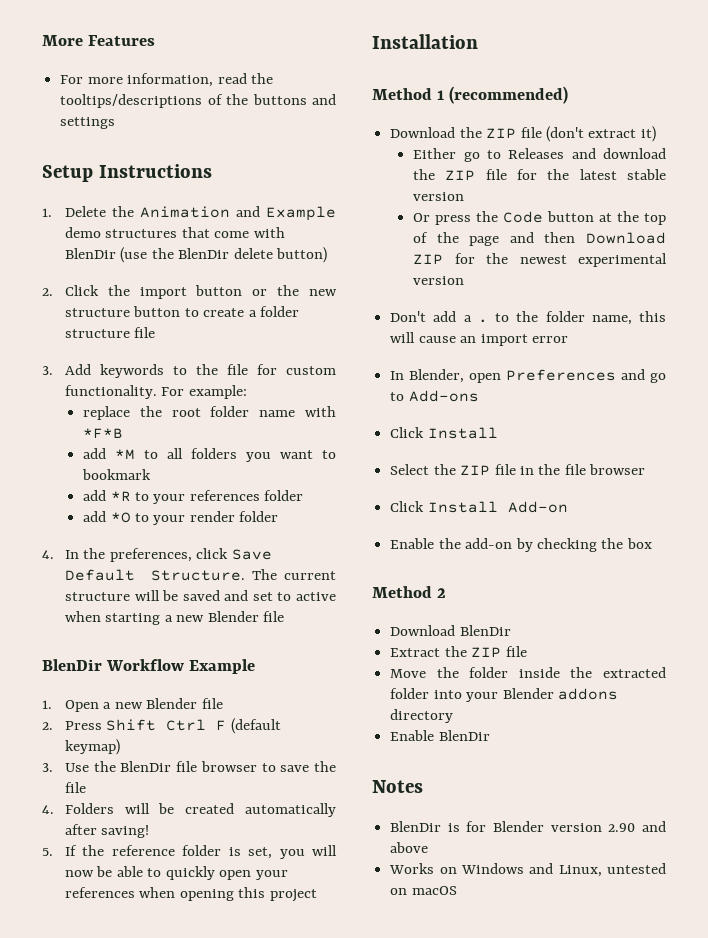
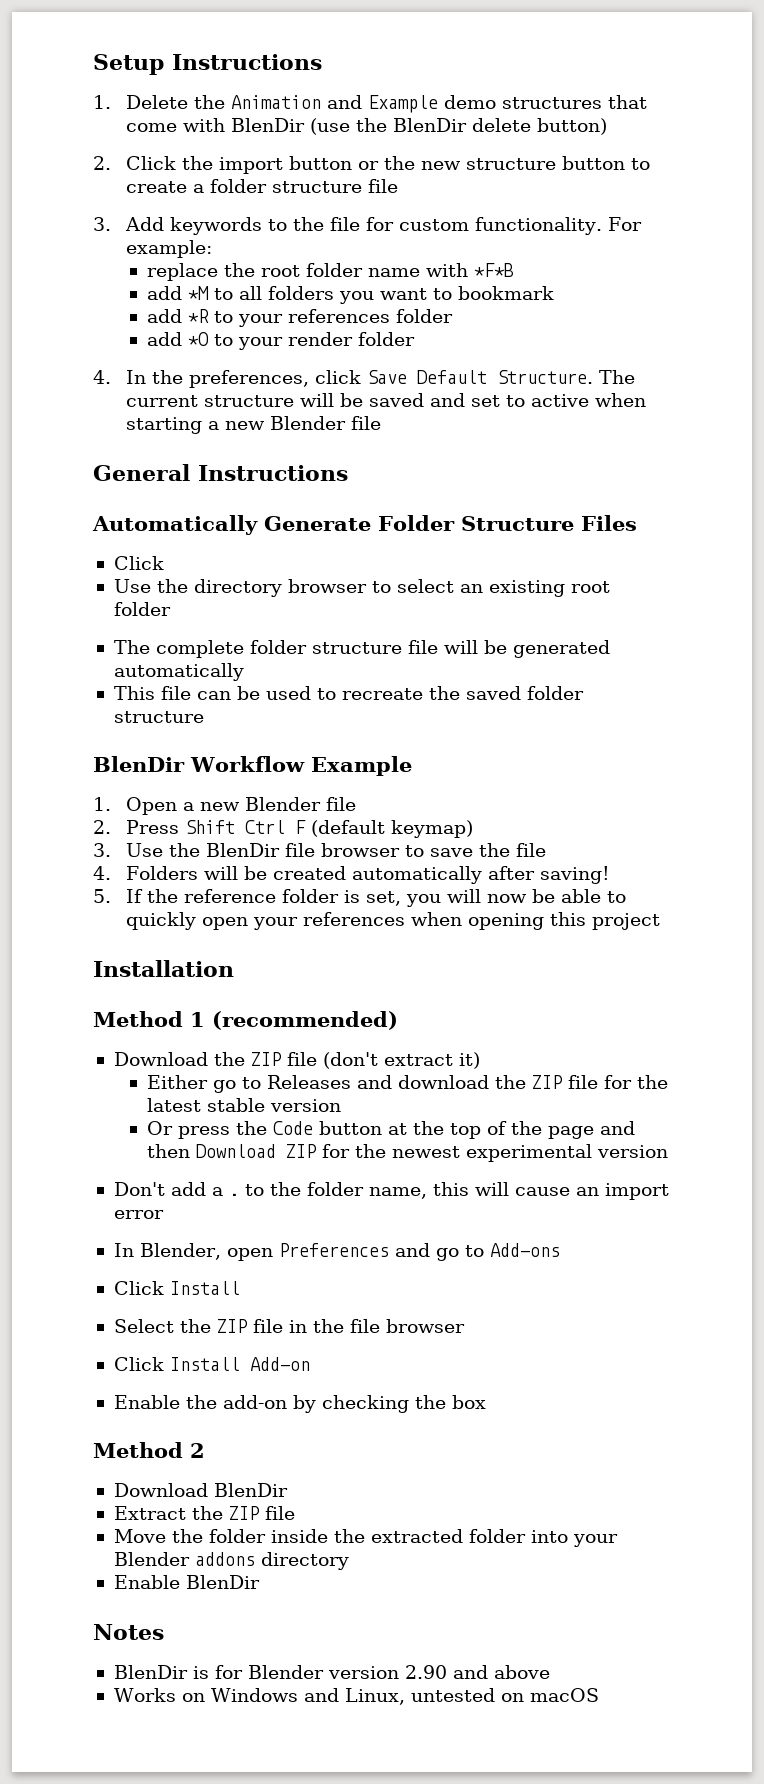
- More Features
- For more information, read the tooltips/descriptions of the buttons and settings
+ General Instructions
+ Automatically Generate Folder Structure Files
+ Click
+ Use the directory browser to select an existing root folder
+ The complete folder structure file will be generated automatically
+ This file can be used to recreate the saved folder structure

